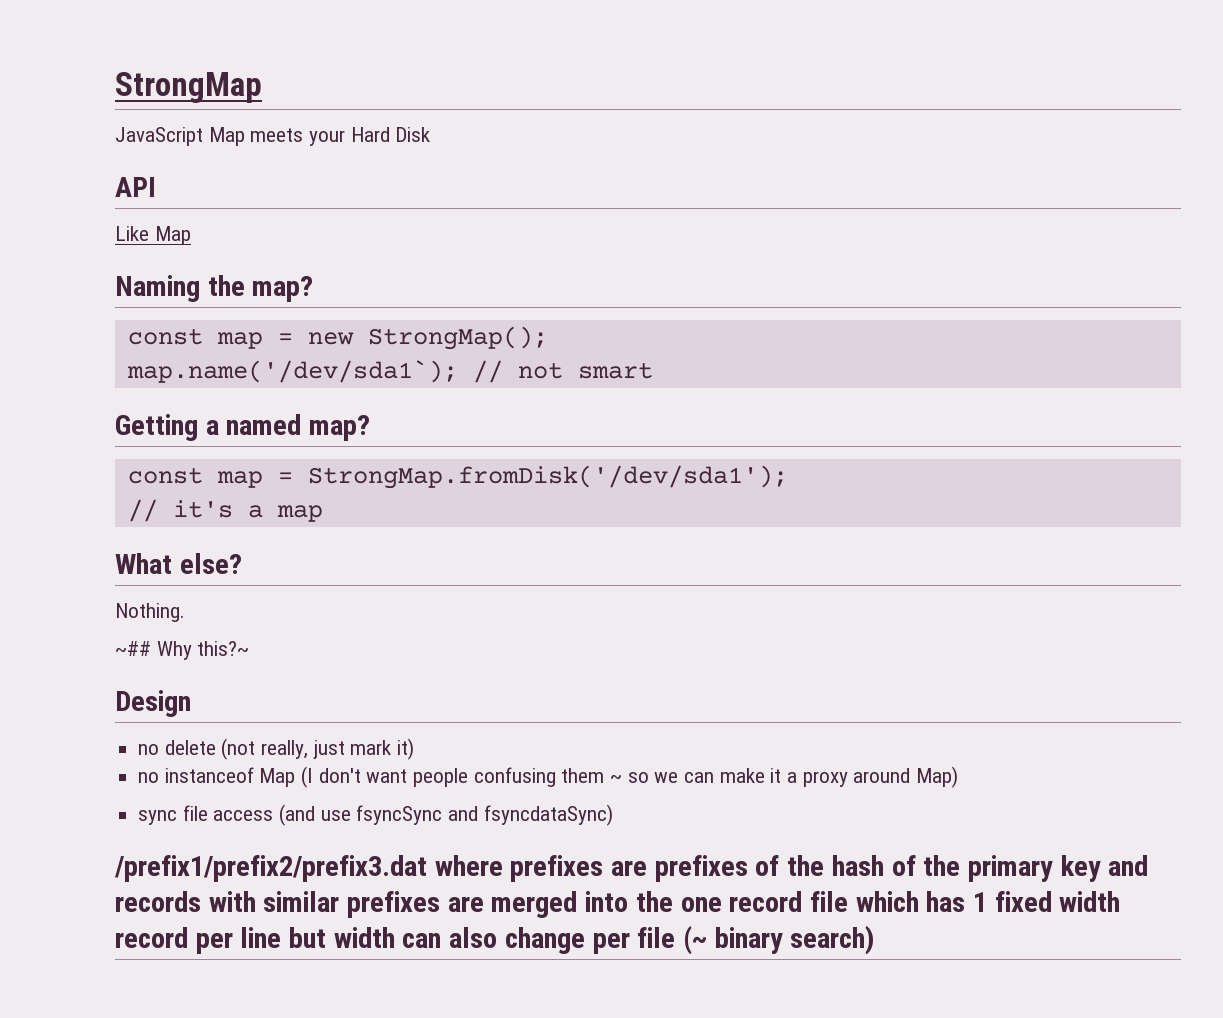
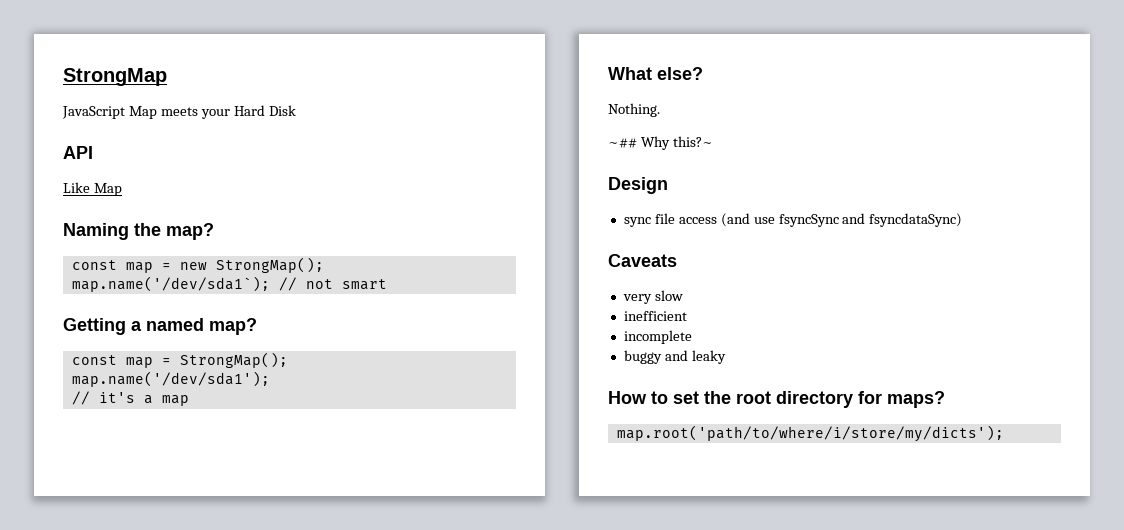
- const map = StrongMap.fromDisk('/dev/sda1');
+ const map = StrongMap();
+ map.name('/dev/sda1');
- no delete (not really, just mark it)
- no instanceof Map (I don't want people confusing them ~ so we can make it a proxy around Map)
- /prefix1/prefix2/prefix3.dat where prefixes are prefixes of the hash of the primary key and records with similar prefixes are merged into the one record file which has 1 fixed width record per line but width can also change per file (~ binary search)
+ Caveats
+ very slow
+ inefficient
+ incomplete
+ buggy and leaky
+ How to set the root directory for maps?
+ map.root('path/to/where/i/store/my/dicts');

